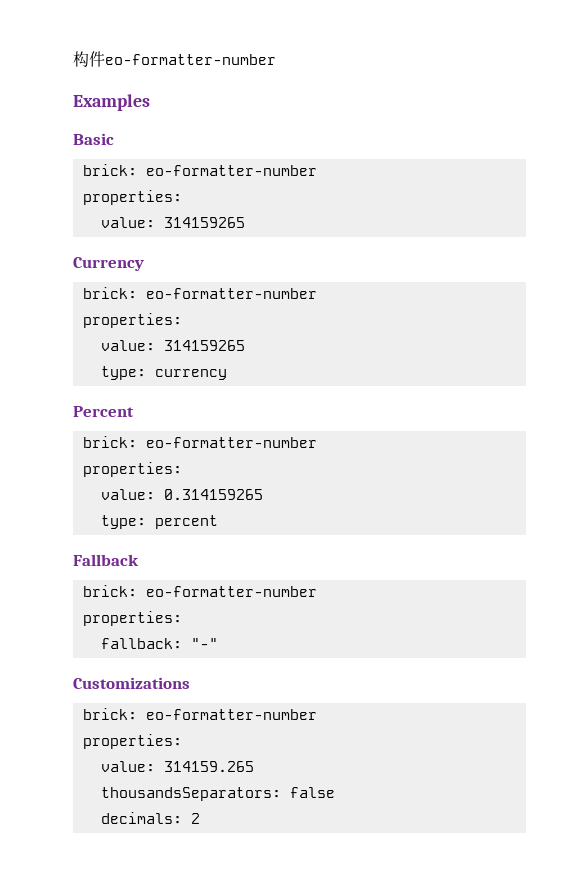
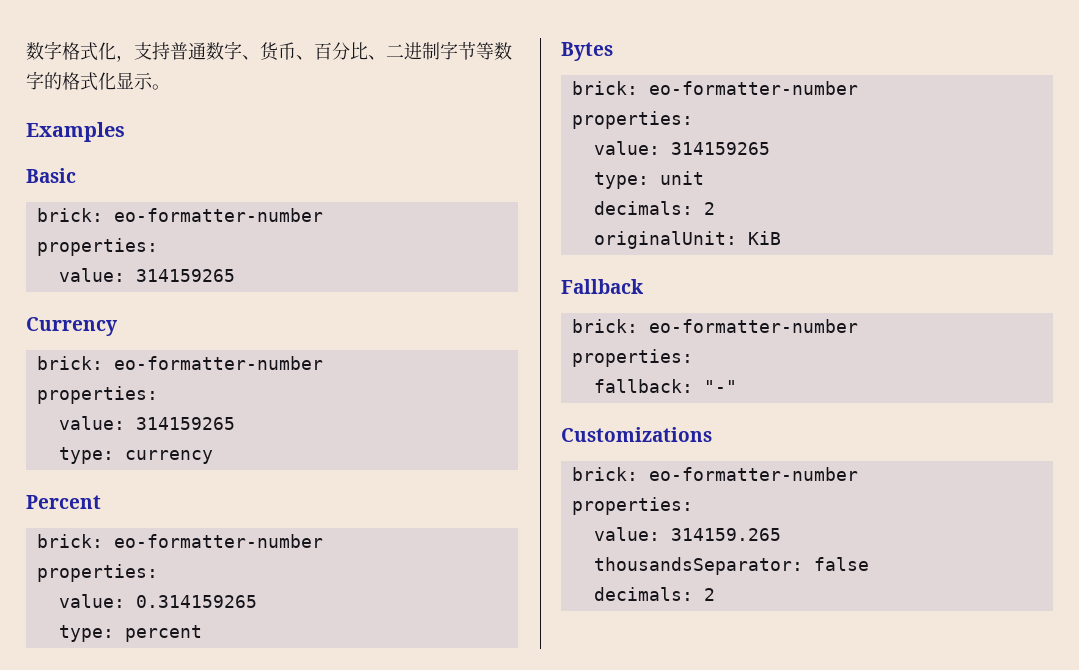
- 构件eo-formatter-number
+ 数字格式化，支持普通数字、货币、百分比、二进制字节等数字的格式化显示。
+ Bytes
+ brick: eo-formatter-number
+ properties:
+ value: 314159265
+ type: unit
+ decimals: 2
+ originalUnit: KiB
- thousandsSeparators: false
+ thousandsSeparator: false

